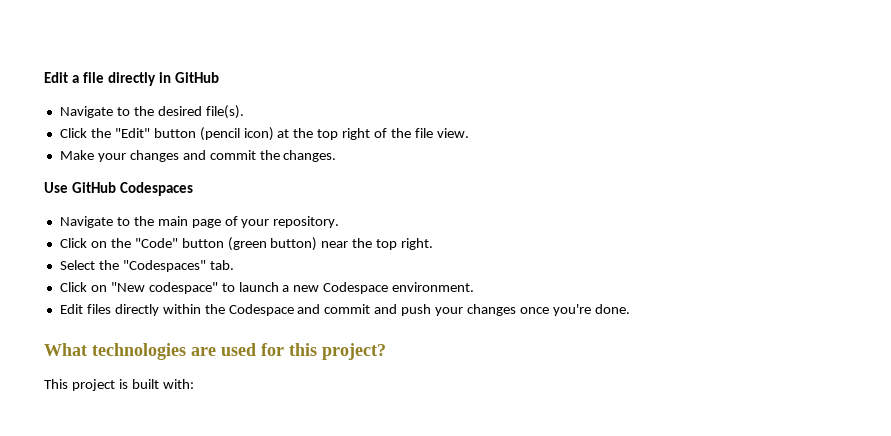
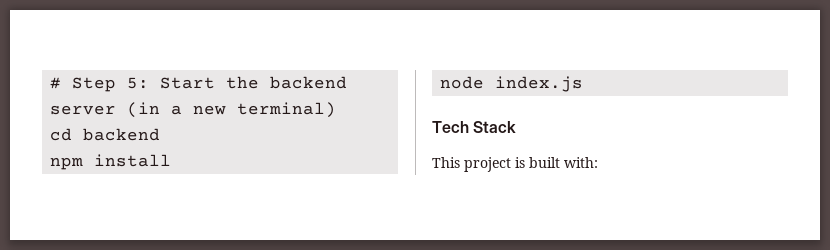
- Edit a file directly in GitHub
- Navigate to the desired file(s).
- Click the "Edit" button (pencil icon) at the top right of the file view.
- Make your changes and commit the changes.
- Use GitHub Codespaces
- Navigate to the main page of your repository.
- Click on the "Code" button (green button) near the top right.
- Select the "Codespaces" tab.
- Click on "New codespace" to launch a new Codespace environment.
- Edit files directly within the Codespace and commit and push your changes once you're done.
- What technologies are used for this project?
+ # Step 5: Start the backend server (in a new terminal)
+ cd backend
+ npm install
+ node index.js
+ Tech Stack

